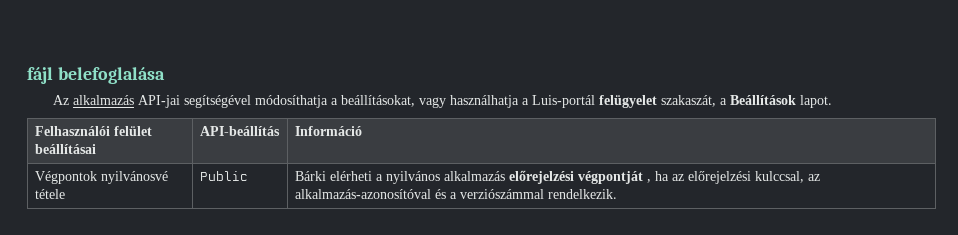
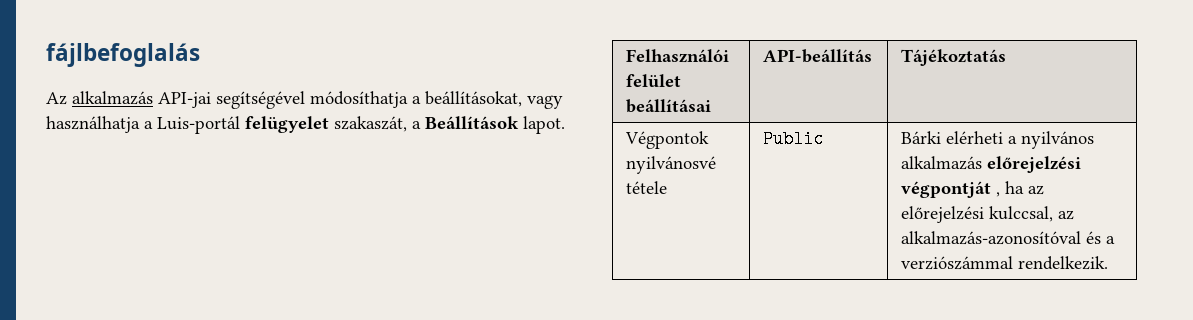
- fájl belefoglalása
+ fájlbefoglalás
- Felhasználói felület beállításai | API-beállítás | Információ
+ Felhasználói felület beállításai | API-beállítás | Tájékoztatás

